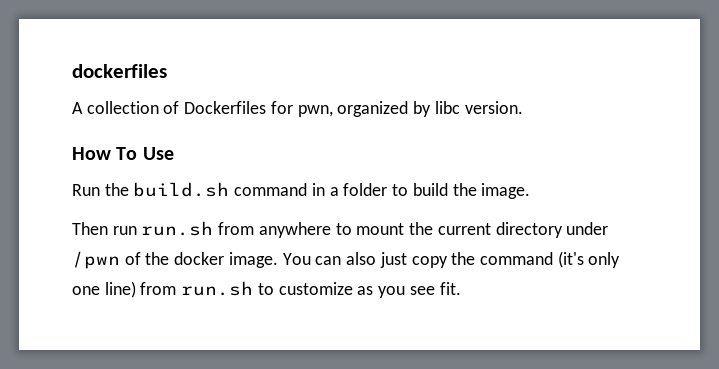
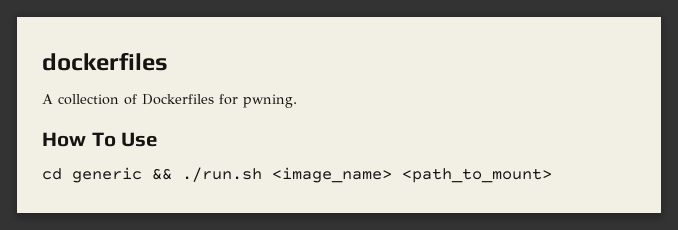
- A collection of Dockerfiles for pwn, organized by libc version.
+ A collection of Dockerfiles for pwning.
  How To Use
- Run the build.sh command in a folder to build the image.
- Then run run.sh from anywhere to mount the current directory under /pwn of the docker image. You can also just copy the command (it's only one line) from run.sh to customize as you see fit.
+ cd generic && ./run.sh <image_name> <path_to_mount>

